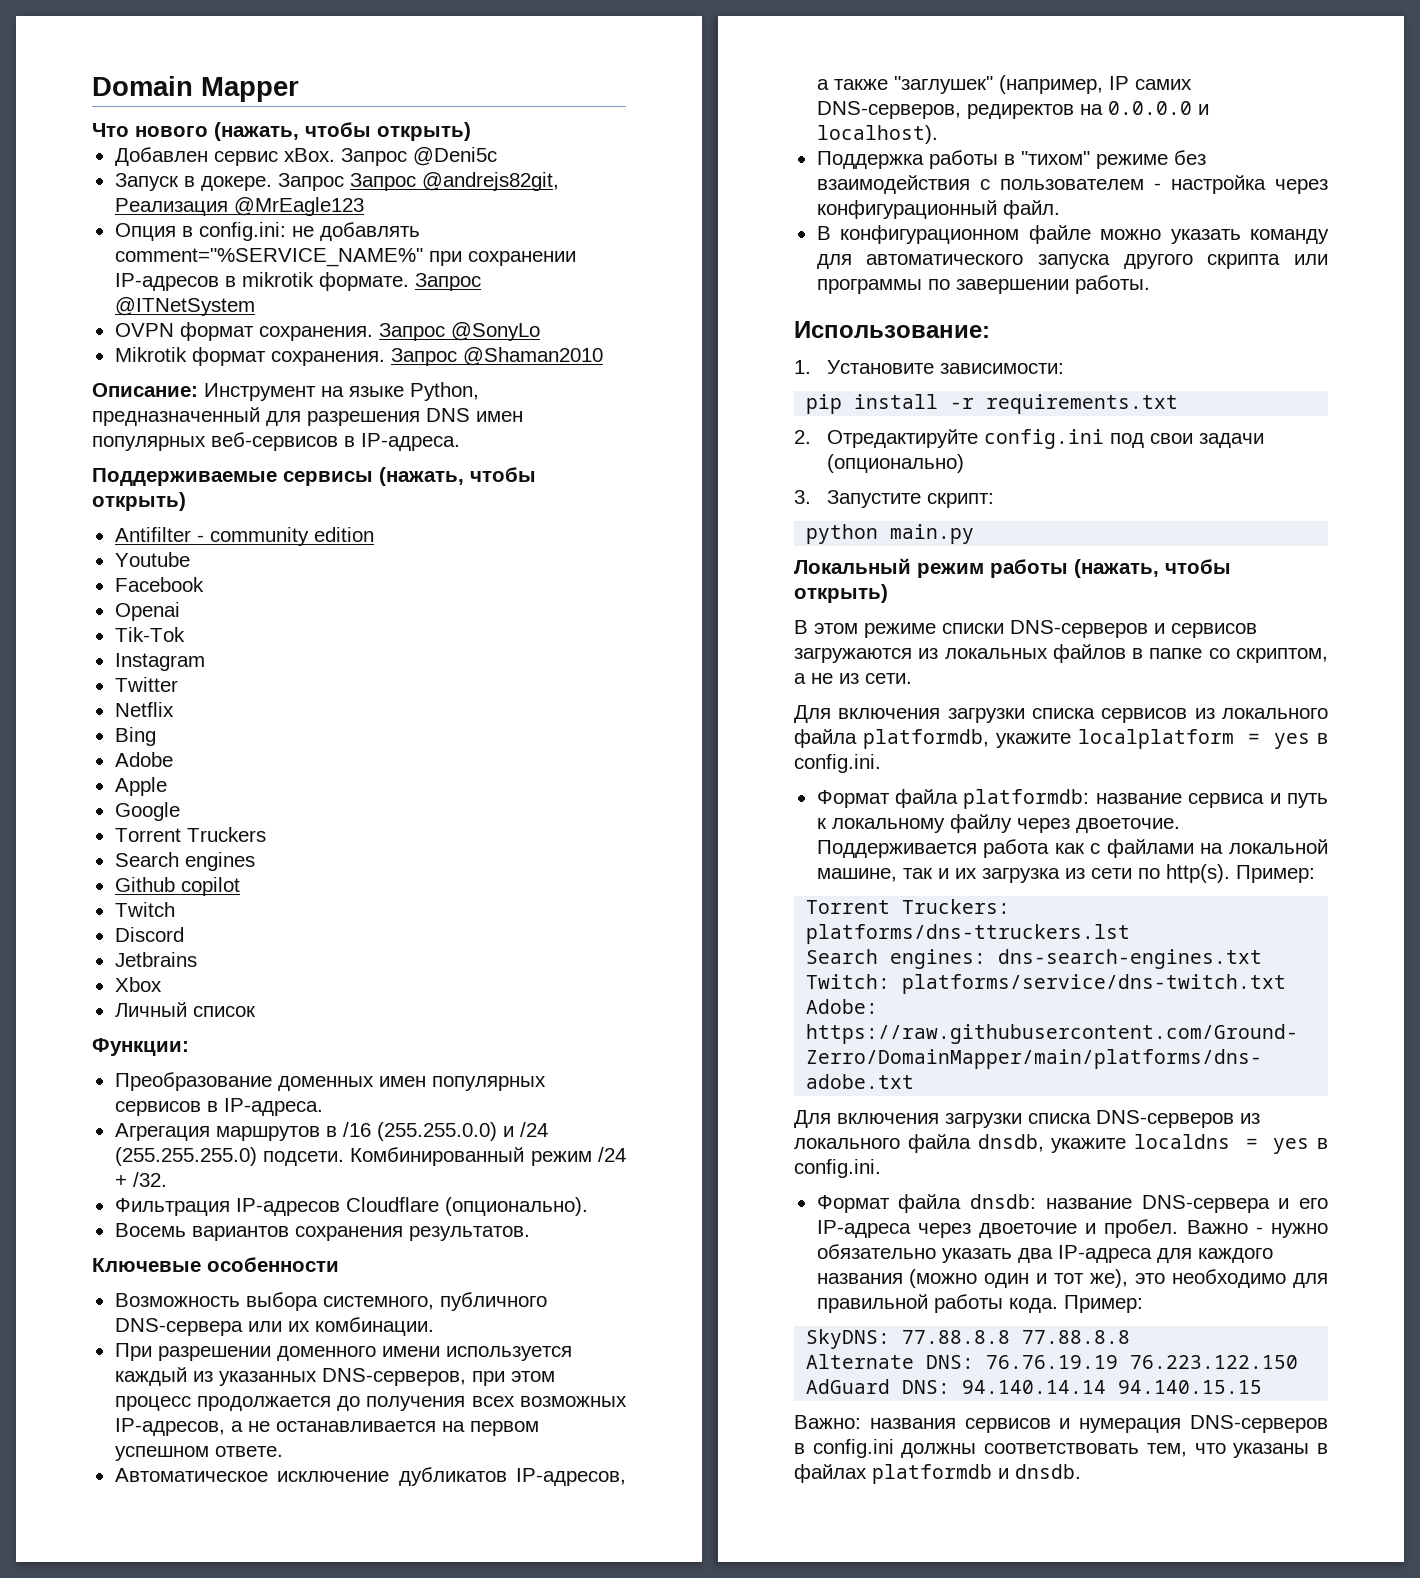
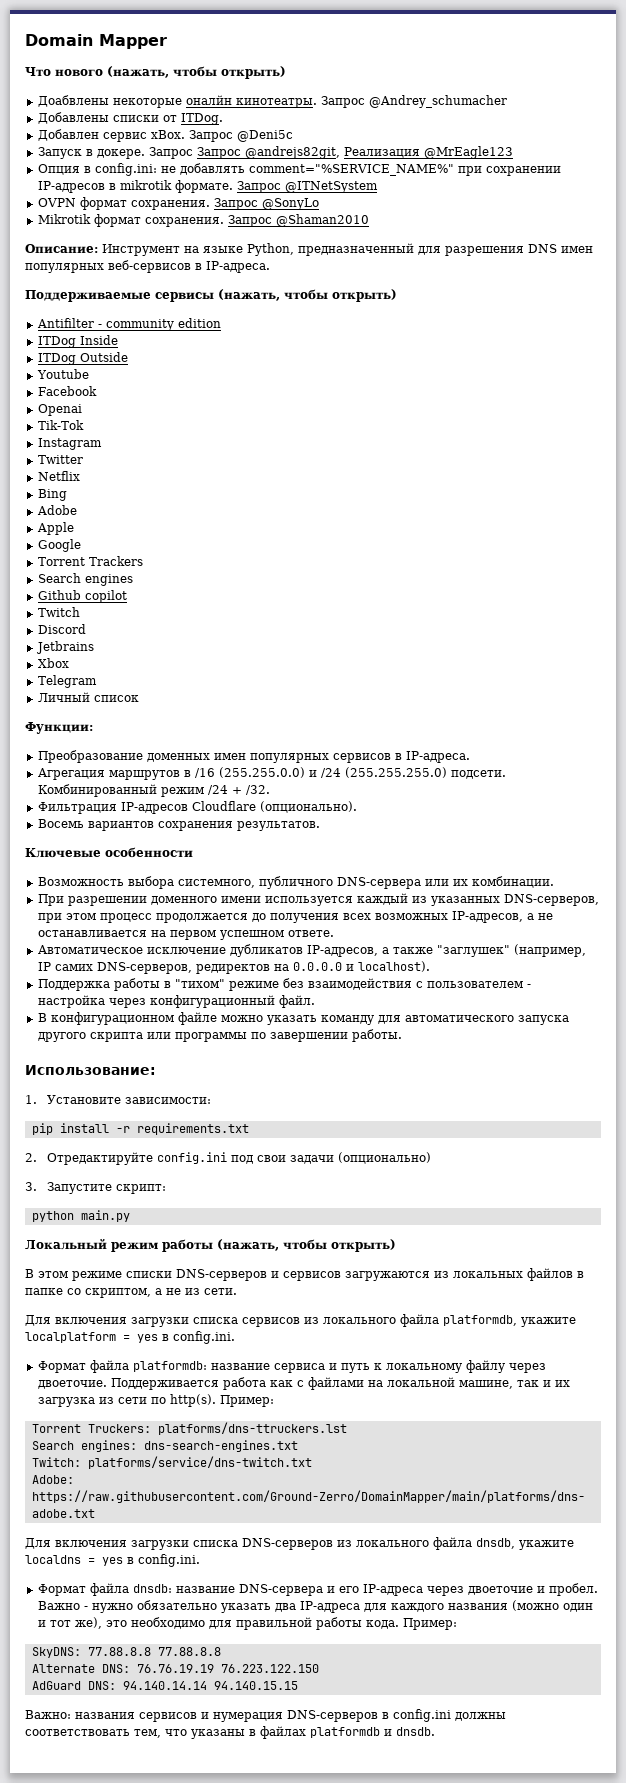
+ Доабвлены некоторые оналйн кинотеатры. Запрос @Andrey_schumacher
+ Добавлены списки от ITDog.
+ ITDog Inside
+ ITDog Outside
- Torrent Truckers
+ Torrent Trackers
+ Telegram

